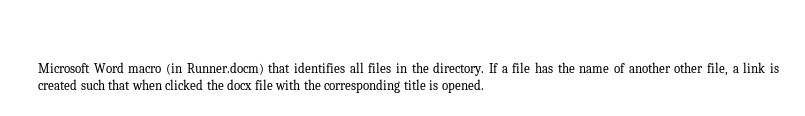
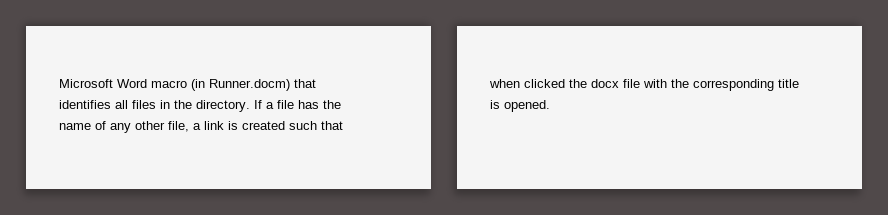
- If a file has the name of another other file, a link is created such that when clicked the docx file with the corresponding title is opened.
+ If a file has the name of any other file, a link is created such that when clicked the docx file with the corresponding title is opened.

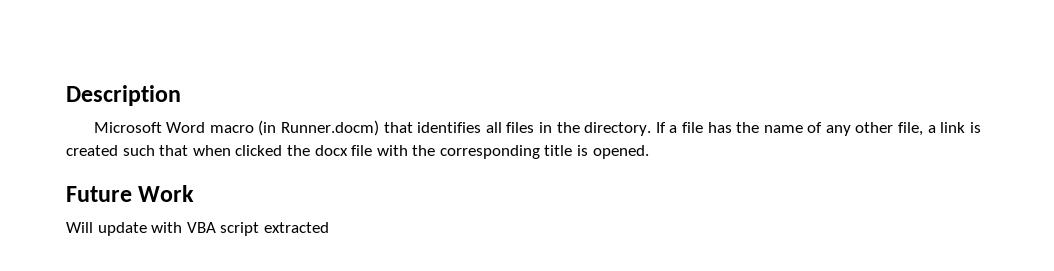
+ Description
+ Future Work
+ Will update with VBA script extracted

